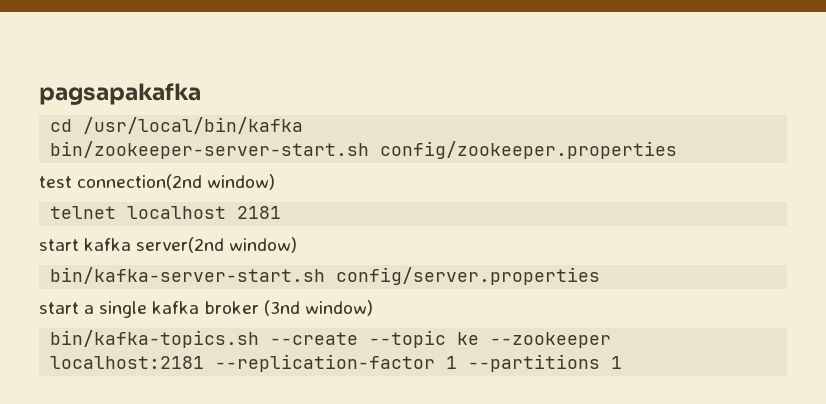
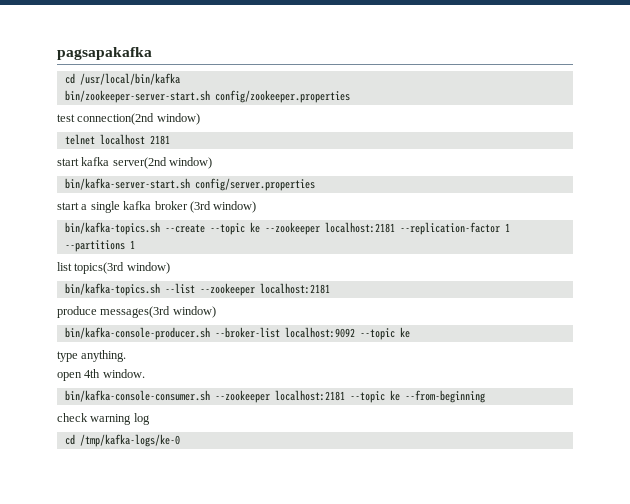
- start a single kafka broker (3nd window)
+ start a single kafka broker (3rd window)
+ list topics(3rd window)
+ bin/kafka-topics.sh --list --zookeeper localhost:2181
+ produce messages(3rd window)
+ bin/kafka-console-producer.sh --broker-list localhost:9092 --topic ke
+ type anything.
+ open 4th window.
+ bin/kafka-console-consumer.sh --zookeeper localhost:2181 --topic ke --from-beginning
+ check warning log
+ cd /tmp/kafka-logs/ke-0

